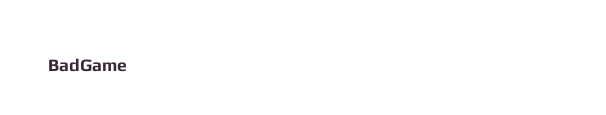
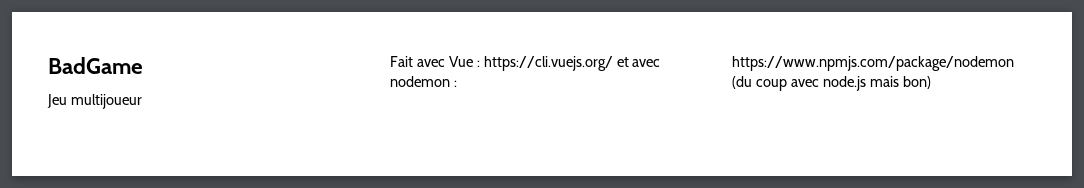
+ Jeu multijoueur
+ Fait avec Vue : https://cli.vuejs.org/ et avec nodemon : https://www.npmjs.com/package/nodemon (du coup avec node.js mais bon)

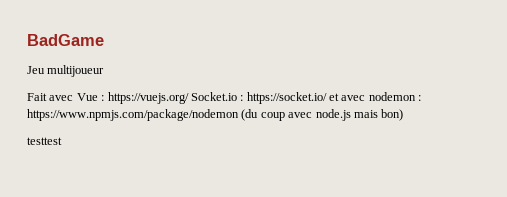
- Fait avec Vue : https://cli.vuejs.org/ et avec nodemon : https://www.npmjs.com/package/nodemon (du coup avec node.js mais bon)
+ Fait avec Vue : https://vuejs.org/ Socket.io : https://socket.io/ et avec nodemon : https://www.npmjs.com/package/nodemon (du coup avec node.js mais bon)
+ testtest

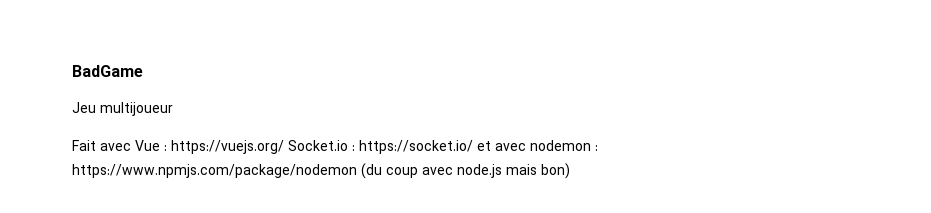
- testtest

